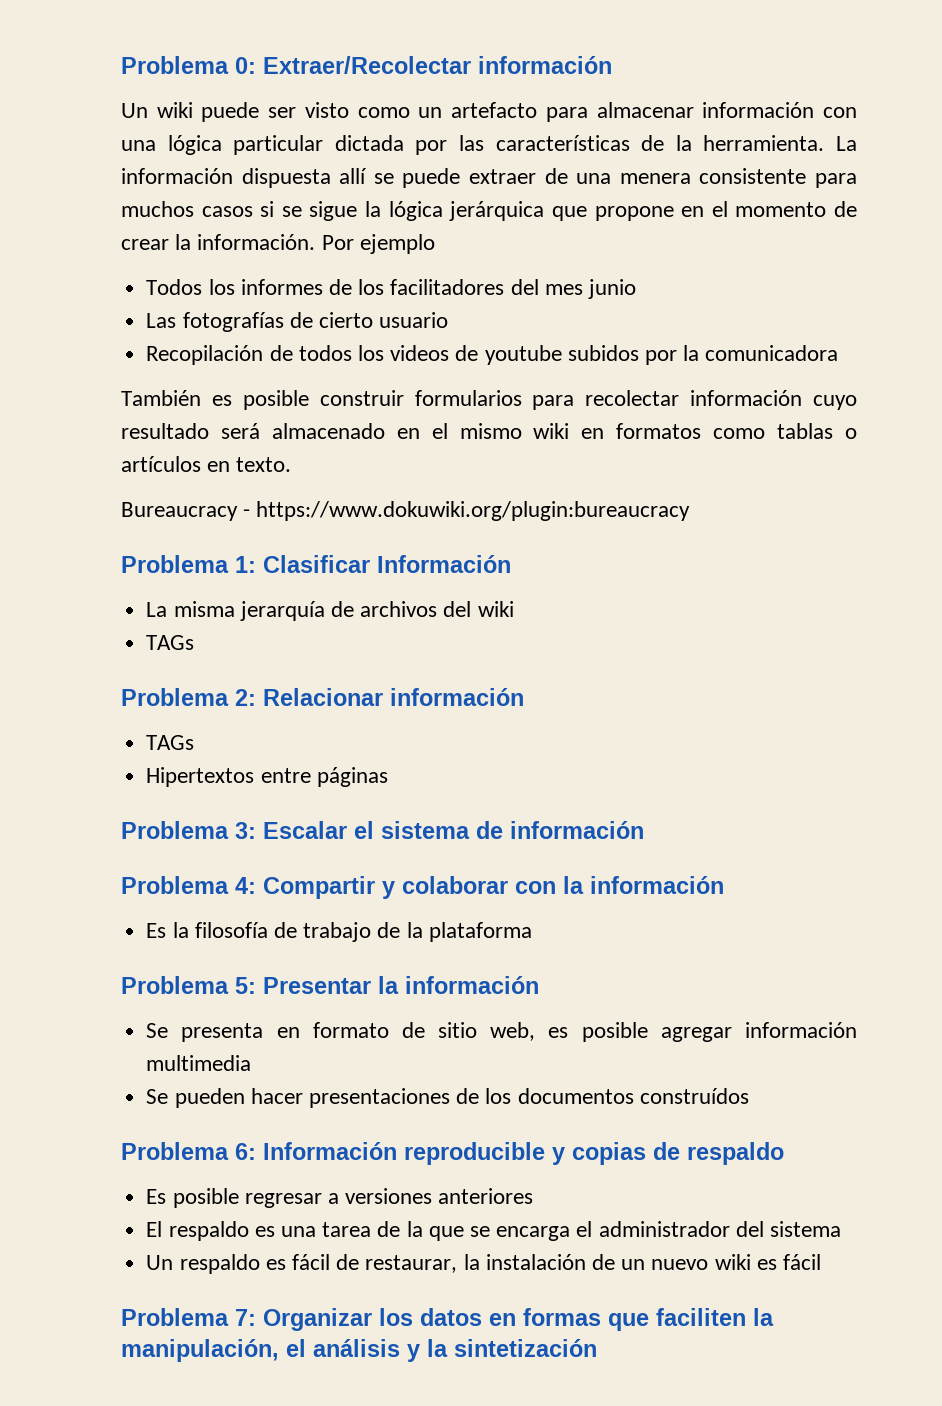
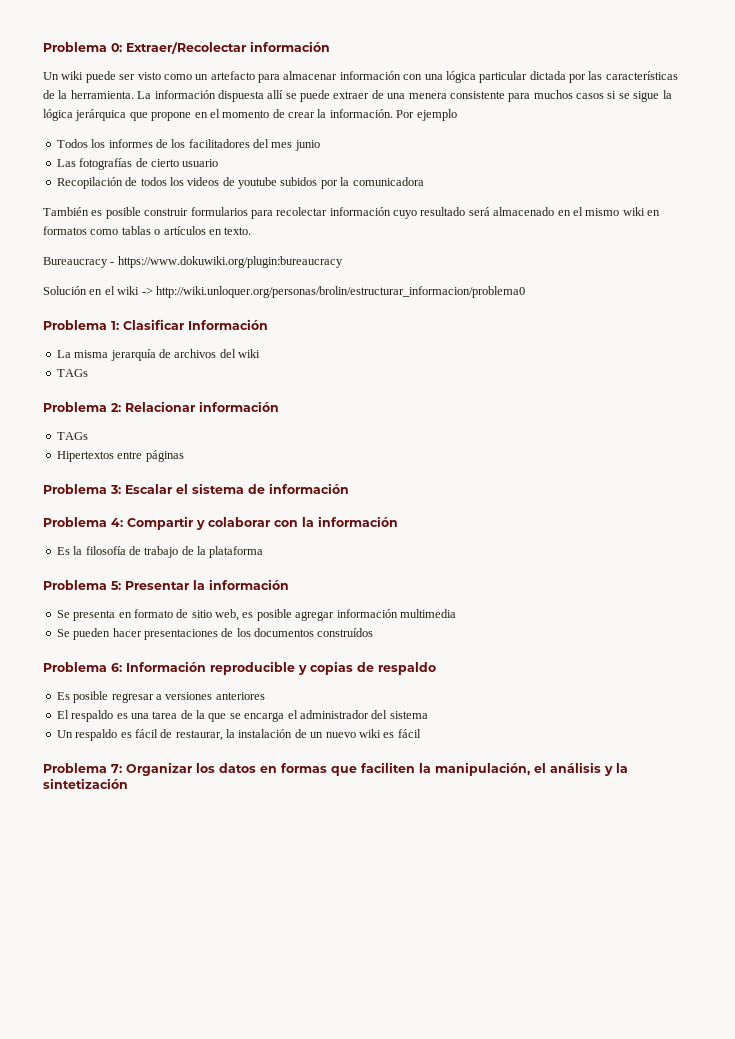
+ Solución en el wiki -> http://wiki.unloquer.org/personas/brolin/estructurar_informacion/problema0

